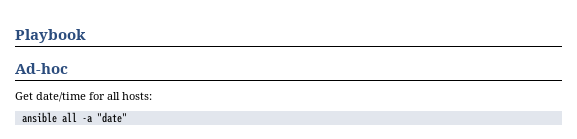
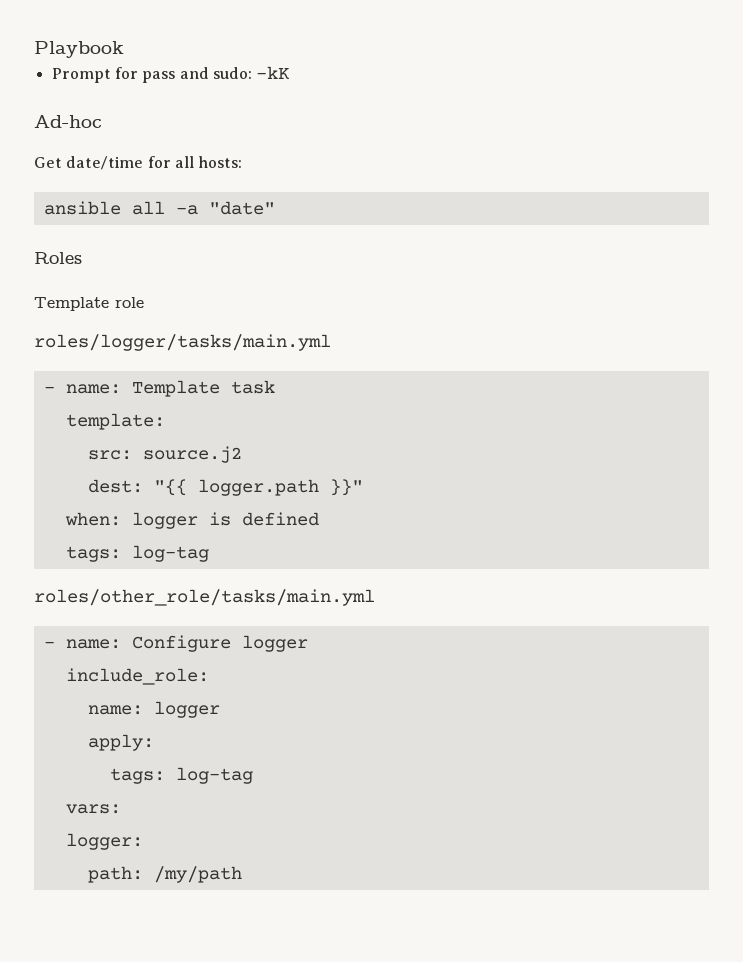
+ Prompt for pass and sudo: -kK
+ Roles
+ Template role
+ roles/logger/tasks/main.yml
+ - name: Template task
+ template:
+ src: source.j2
+ dest: "{{ logger.path }}"
+ when: logger is defined
+ tags: log-tag
+ roles/other_role/tasks/main.yml
+ - name: Configure logger
+ include_role:
+ name: logger
+ apply:
+ tags: log-tag
+ vars:
+ logger:
+ path: /my/path

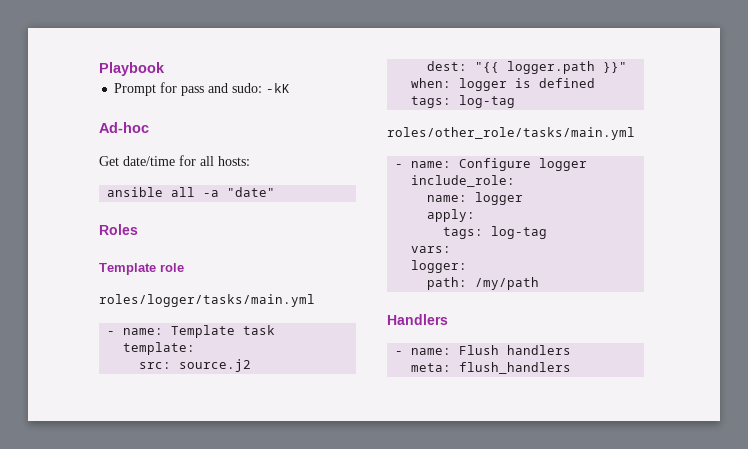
+ Handlers
+ - name: Flush handlers
+ meta: flush_handlers

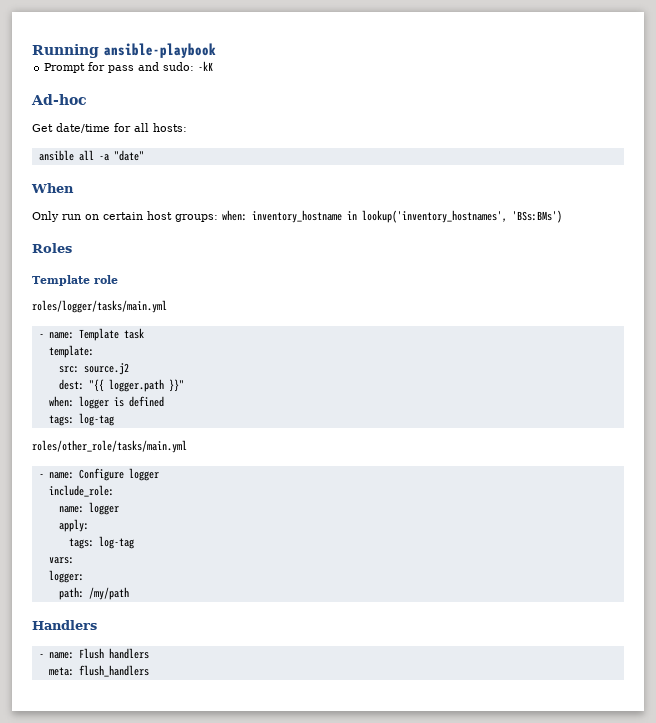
- Playbook
+ Running ansible-playbook
+ When
+ Only run on certain host groups: when: inventory_hostname in lookup('inventory_hostnames', 'BSs:BMs')

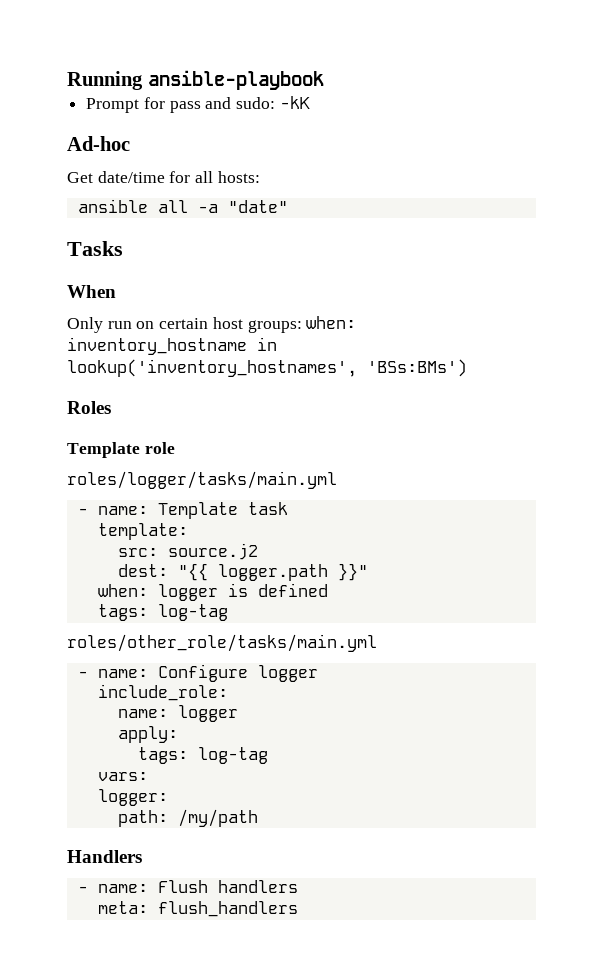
+ Tasks

